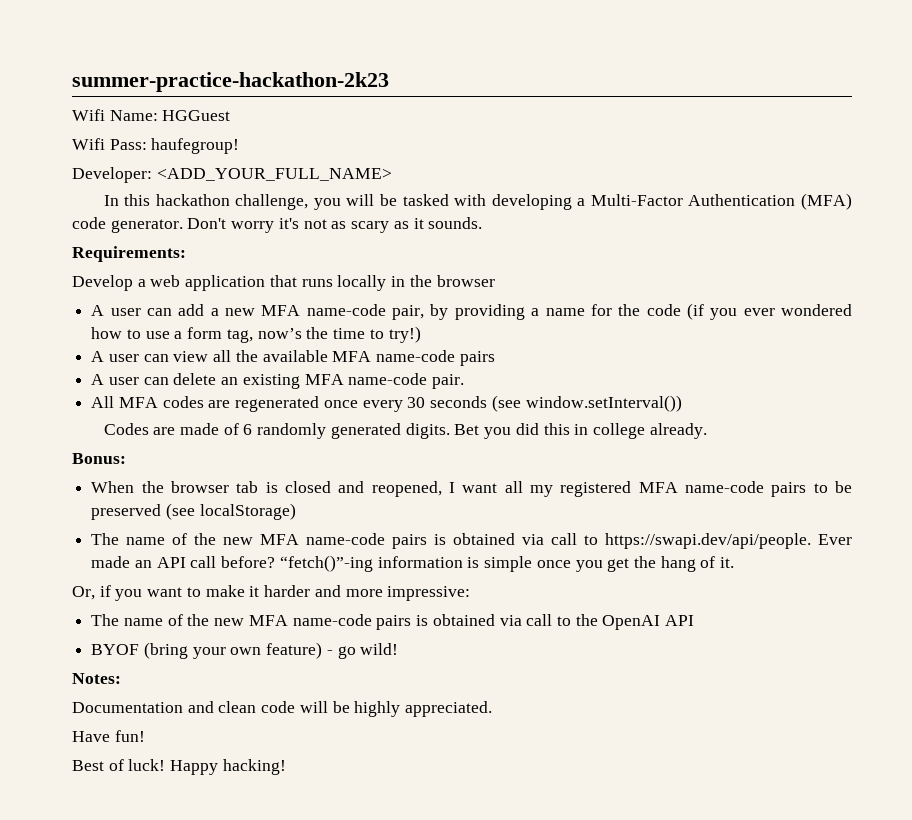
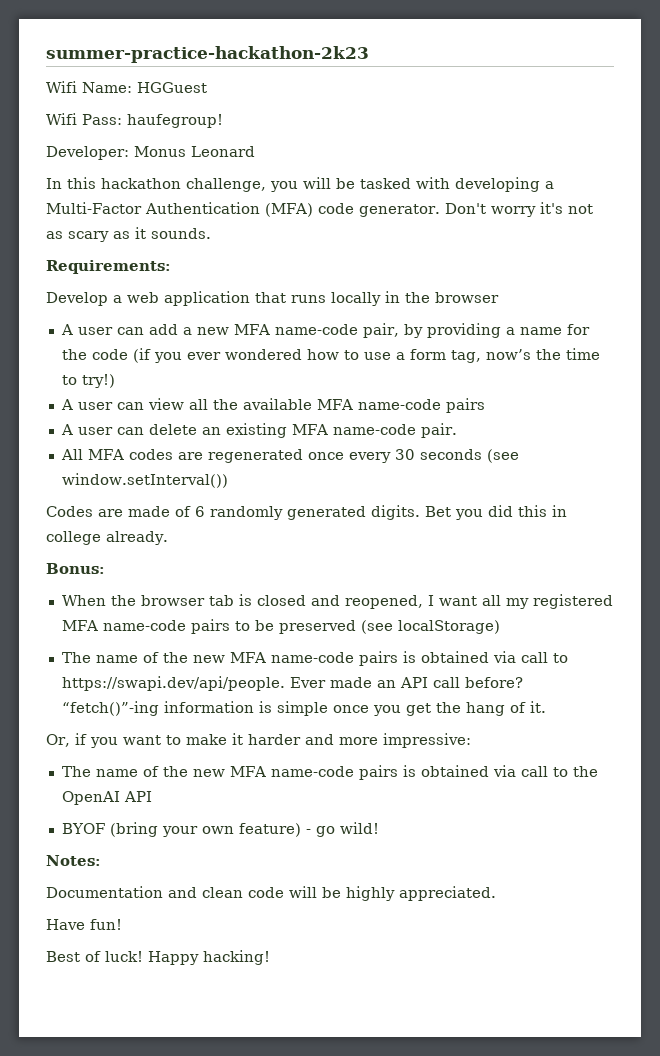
- Developer: <ADD_YOUR_FULL_NAME>
+ Developer: Monus Leonard

